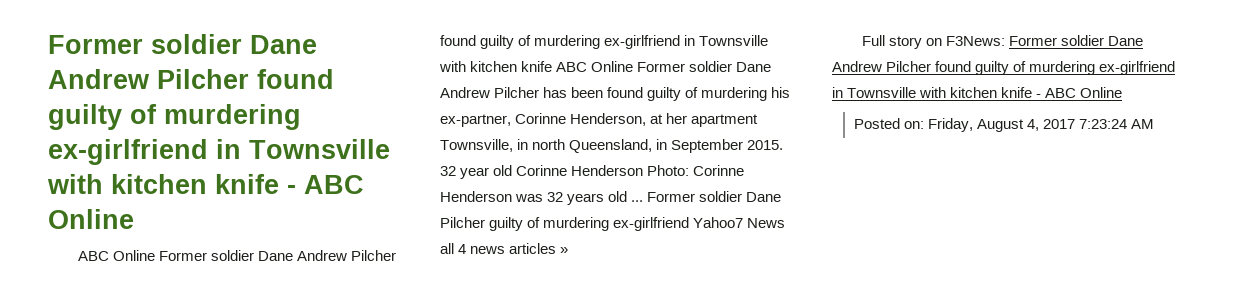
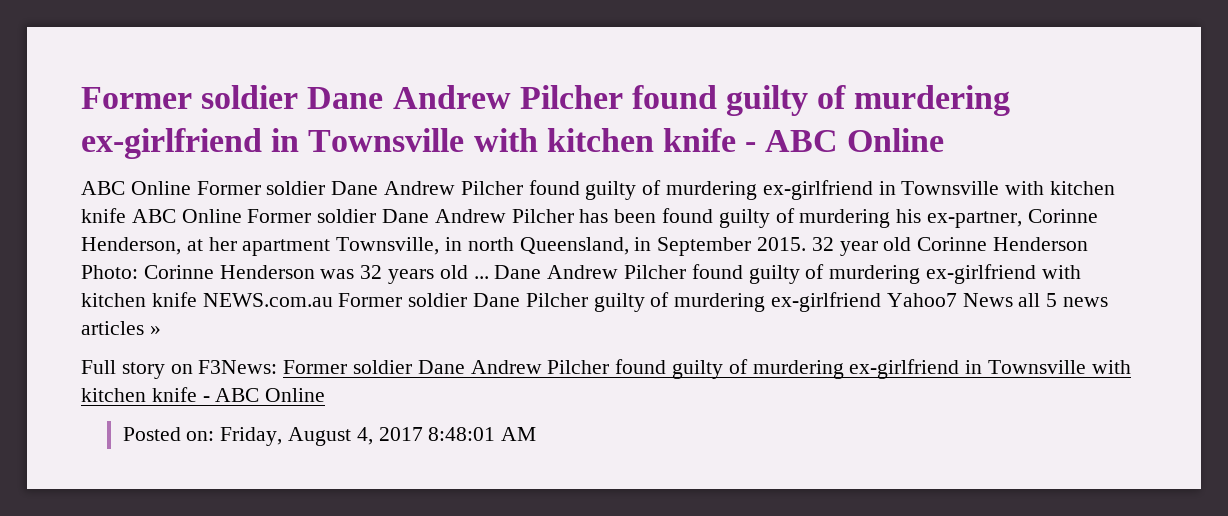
- Former soldier Dane Pilcher guilty of murdering ex-girlfriend Yahoo7 News all 4 news articles »
+ Dane Andrew Pilcher found guilty of murdering ex-girlfriend with kitchen knife NEWS.com.au Former soldier Dane Pilcher guilty of murdering ex-girlfriend Yahoo7 News all 5 news articles »
- Posted on: Friday, August 4, 2017 7:23:24 AM
+ Posted on: Friday, August 4, 2017 8:48:01 AM

